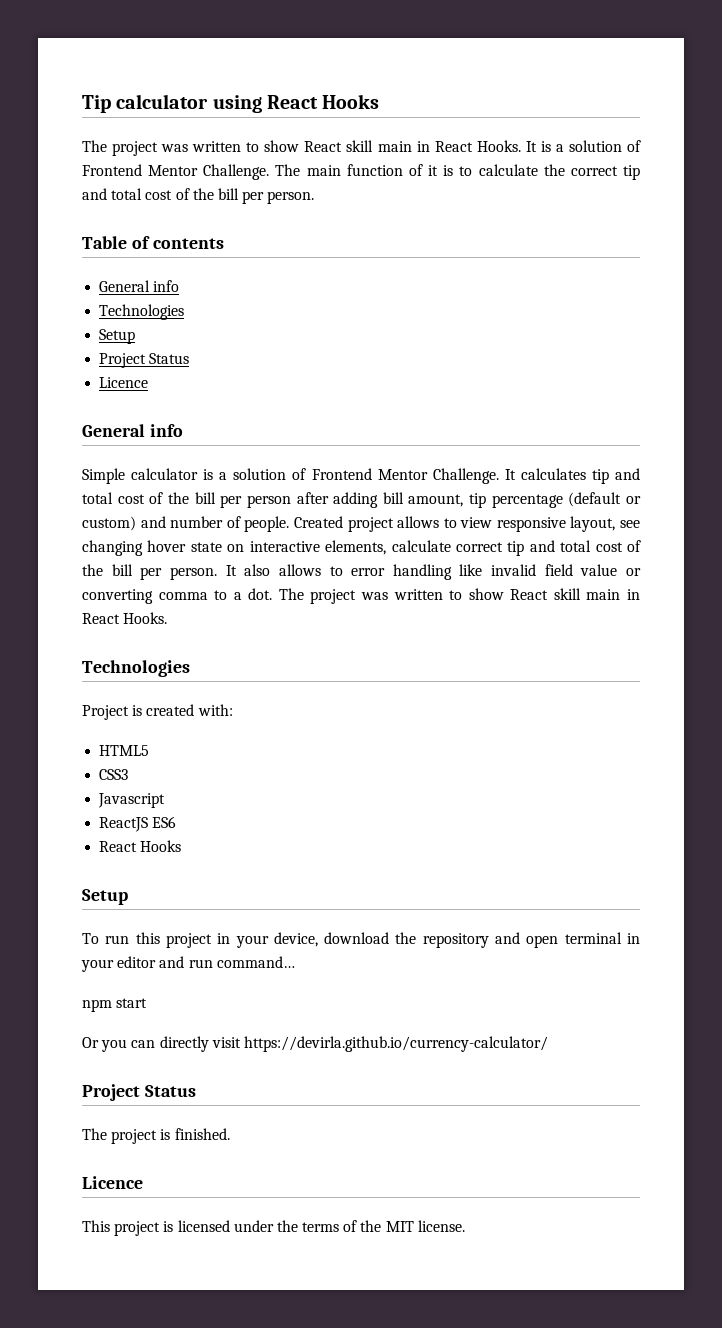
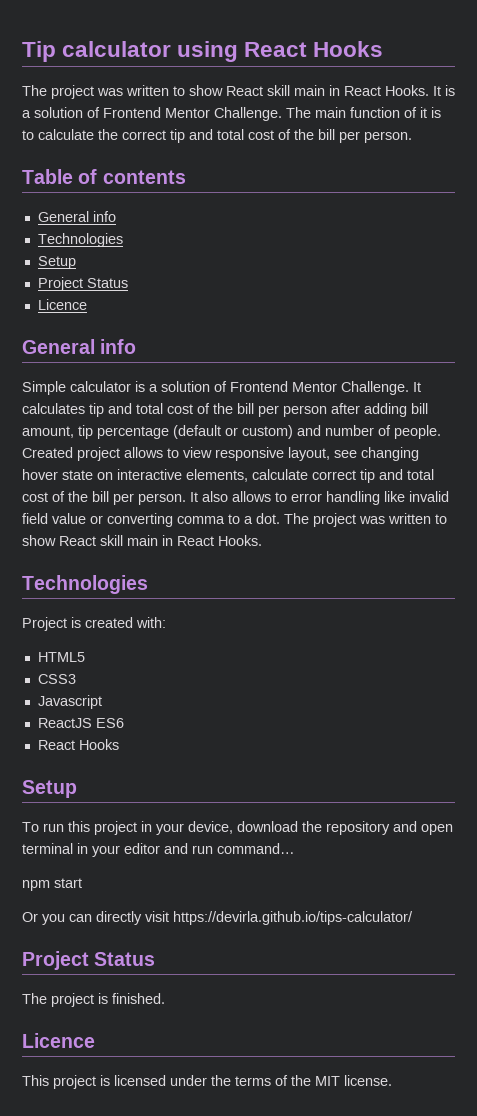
- Or you can directly visit https://devirla.github.io/currency-calculator/
+ Or you can directly visit https://devirla.github.io/tips-calculator/

